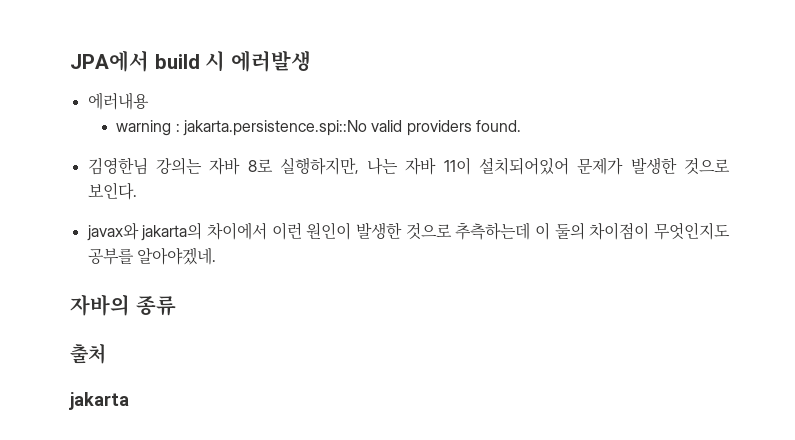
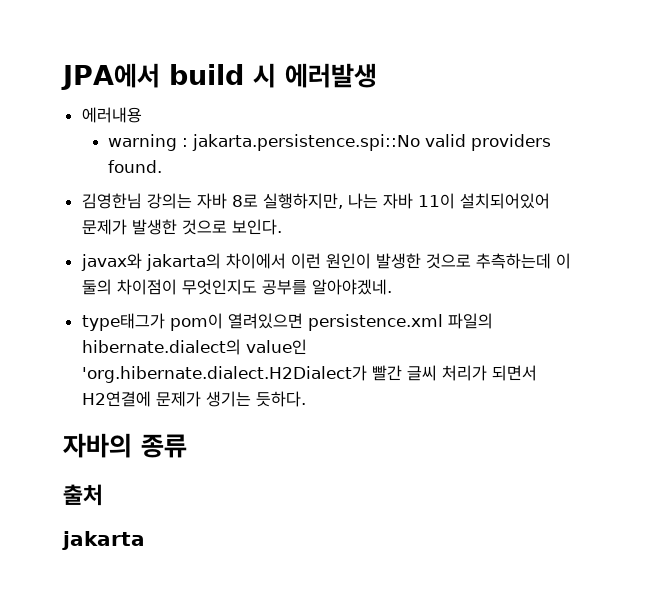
+ type태그가 pom이 열려있으면 persistence.xml 파일의 hibernate.dialect의 value인 'org.hibernate.dialect.H2Dialect가 빨간 글씨 처리가 되면서 H2연결에 문제가 생기는 듯하다.

